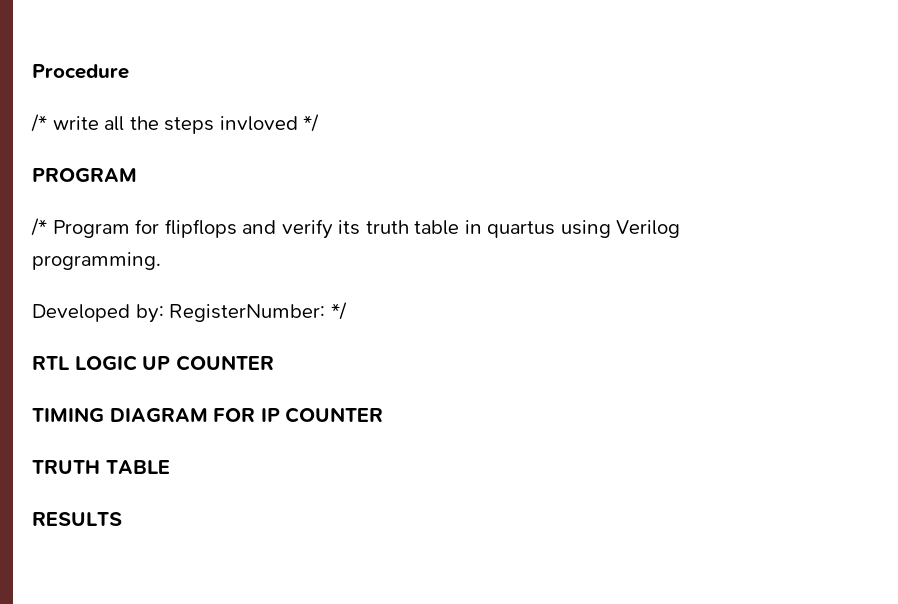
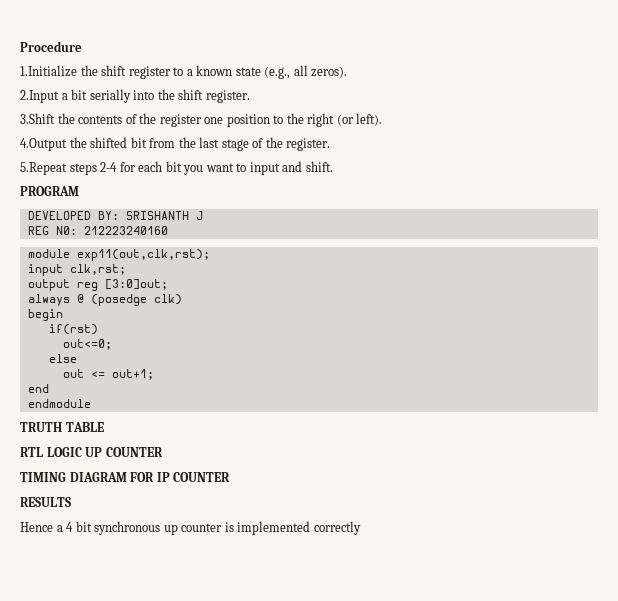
- /* write all the steps invloved */
+ 1.Initialize the shift register to a known state (e.g., all zeros).
+ 2.Input a bit serially into the shift register.
+ 3.Shift the contents of the register one position to the right (or left).
+ 4.Output the shifted bit from the last stage of the register.
+ 5.Repeat steps 2-4 for each bit you want to input and shift.
  PROGRAM
- /* Program for flipflops and verify its truth table in quartus using Verilog programming.
- Developed by: RegisterNumber: */
+ DEVELOPED BY: SRISHANTH J
+ REG N0: 212223240160
+ module exp11(out,clk,rst);
+ input clk,rst;
+ output reg [3:0]out;
+ always @ (posedge clk)
+ begin
+ if(rst)
+ out<=0;
+ else
+ out <= out+1;
+ end
+ endmodule
+ TRUTH TABLE
- TRUTH TABLE
  RESULTS
+ Hence a 4 bit synchronous up counter is implemented correctly

